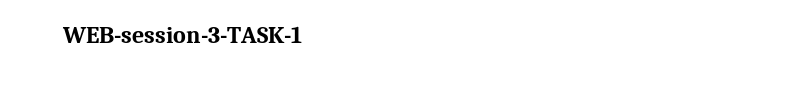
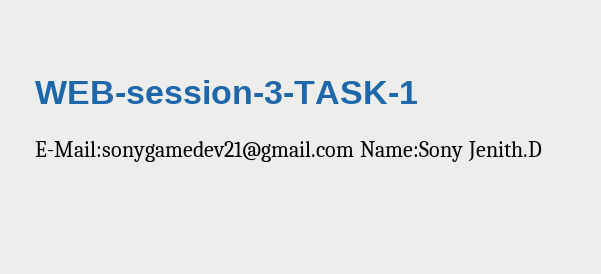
+ E-Mail:sonygamedev21@gmail.com Name:Sony Jenith.D

